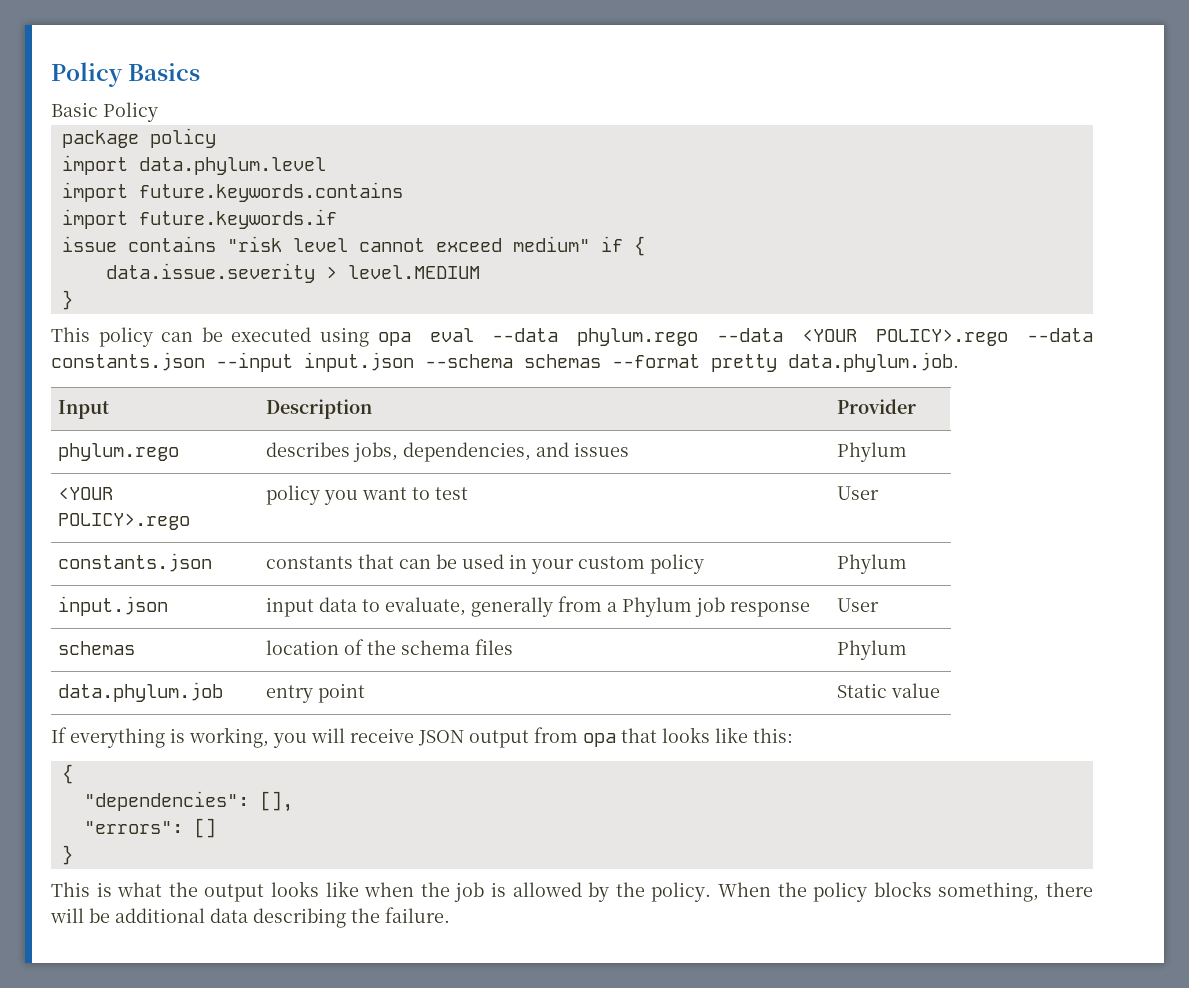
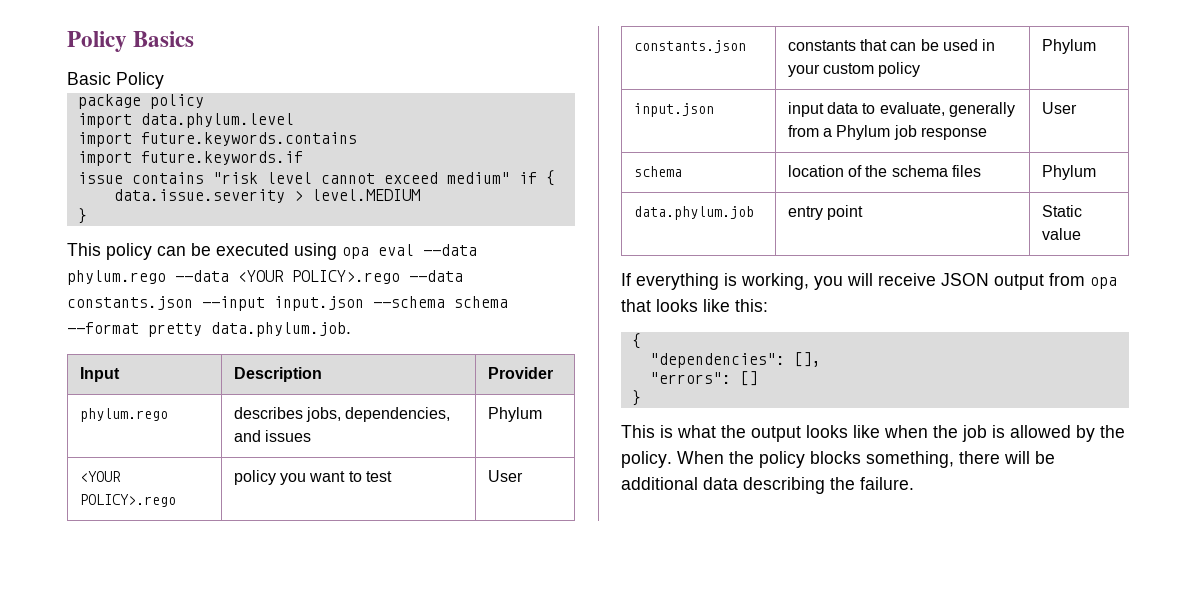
- This policy can be executed using opa eval --data phylum.rego --data <YOUR POLICY>.rego --data constants.json --input input.json --schema schemas --format pretty data.phylum.job.
+ This policy can be executed using opa eval --data phylum.rego --data <YOUR POLICY>.rego --data constants.json --input input.json --schema schema --format pretty data.phylum.job.
- schemas | location of the schema files | Phylum
+ schema | location of the schema files | Phylum

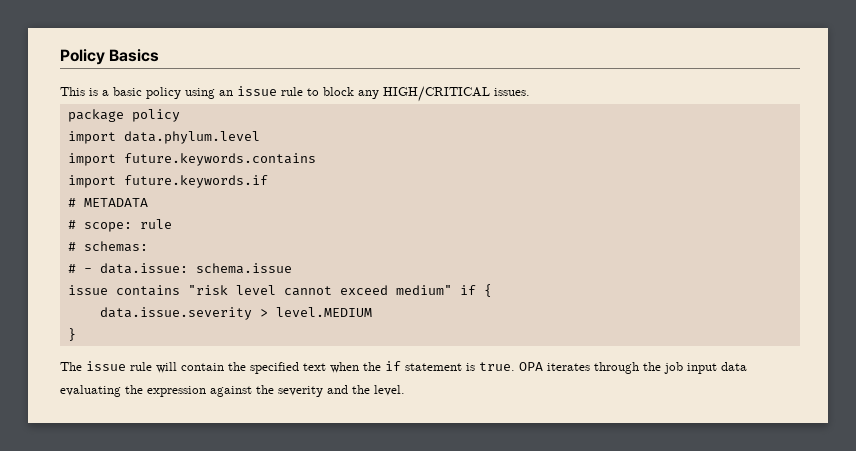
- Basic Policy
+ This is a basic policy using an issue rule to block any HIGH/CRITICAL issues.
+ # METADATA
+ # scope: rule
+ # schemas:
+ # - data.issue: schema.issue
- This policy can be executed using opa eval --data phylum.rego --data <YOUR POLICY>.rego --data constants.json --input input.json --schema schema --format pretty data.phylum.job.
- Input | Description | Provider
- phylum.rego | describes jobs, dependencies, and issues | Phylum
- <YOUR POLICY>.rego | policy you want to test | User
- constants.json | constants that can be used in your custom policy | Phylum
- input.json | input data to evaluate, generally from a Phylum job response | User
- schema | location of the schema files | Phylum
- data.phylum.job | entry point | Static value
- If everything is working, you will receive JSON output from opa that looks like this:
- {
- "dependencies": [],
- "errors": []
- }
- This is what the output looks like when the job is allowed by the policy. When the policy blocks something, there will be additional data describing the failure.
+ The issue rule will contain the specified text when the if statement is true. OPA iterates through the job input data evaluating the expression against the severity and the level.

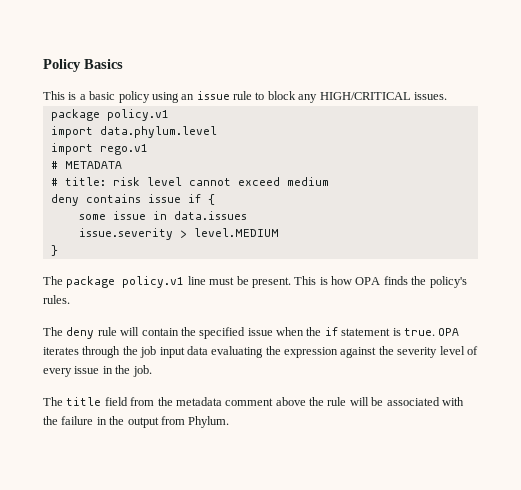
  This is a basic policy using an issue rule to block any HIGH/CRITICAL issues.
- package policy
+ package policy.v1
- import future.keywords.contains
- import future.keywords.if
+ import rego.v1
- # scope: rule
- # schemas:
- # - data.issue: schema.issue
- issue contains "risk level cannot exceed medium" if {
- data.issue.severity > level.MEDIUM
+ # title: risk level cannot exceed medium
+ deny contains issue if {
+ some issue in data.issues
+ issue.severity > level.MEDIUM
  }
- The issue rule will contain the specified text when the if statement is true.
+ The package policy.v1 line must be present. This is how OPA finds the policy's rules.
+ The deny rule will contain the specified issue when the if statement is true.
- OPA iterates through the job input data evaluating the expression against the severity and the level.
+ OPA iterates through the job input data evaluating the expression against the severity level of every issue in the job.
+ The title field from the metadata comment above the rule will be associated with the failure in the output from Phylum.

